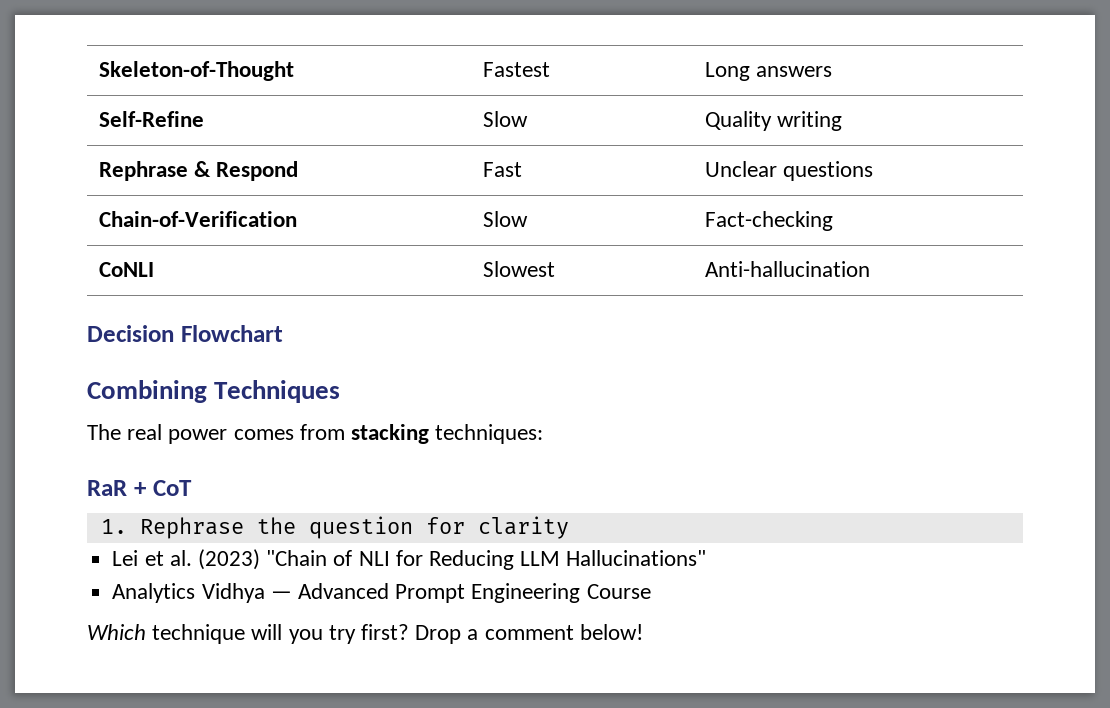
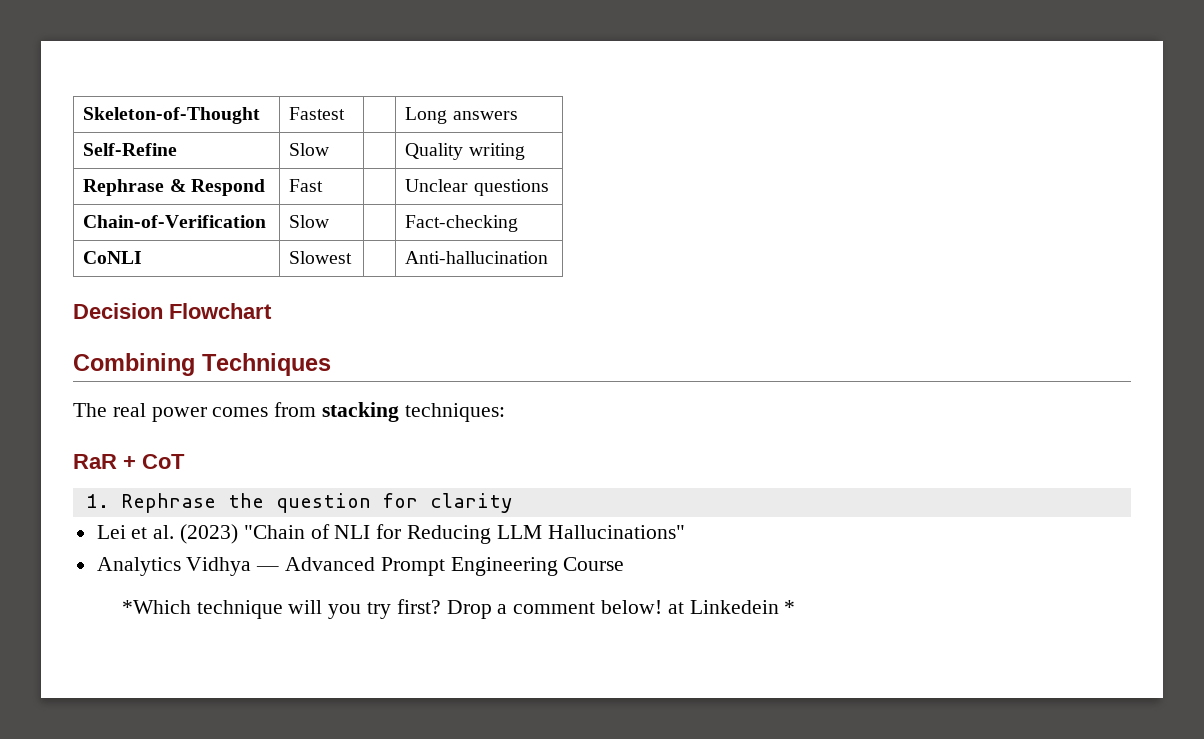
- Which technique will you try first?
+ *Which technique will you try first?
- Drop a comment below!
+ Drop a comment below! at Linkedein *

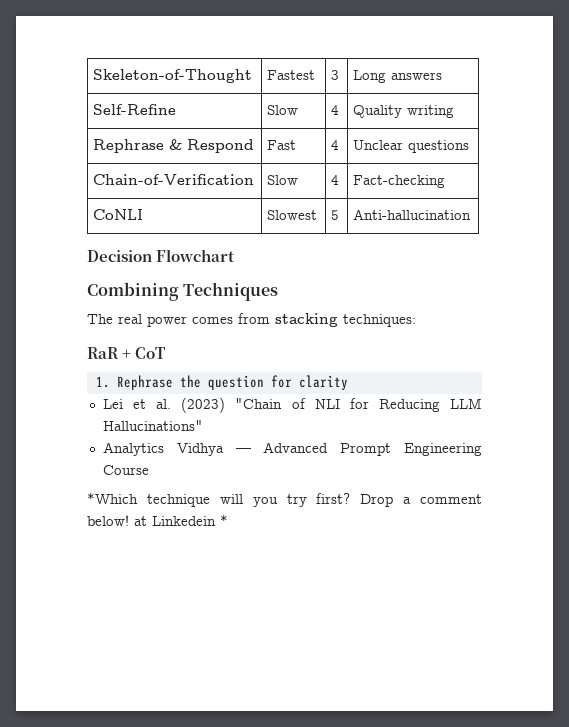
- Skeleton-of-Thought | Fastest | | Long answers
+ Skeleton-of-Thought | Fastest | 3 | Long answers
- Self-Refine | Slow | | Quality writing
+ Self-Refine | Slow | 4 | Quality writing
- Rephrase & Respond | Fast | | Unclear questions
+ Rephrase & Respond | Fast | 4 | Unclear questions
- Chain-of-Verification | Slow | | Fact-checking
+ Chain-of-Verification | Slow | 4 | Fact-checking
- CoNLI | Slowest | | Anti-hallucination
+ CoNLI | Slowest | 5 | Anti-hallucination

